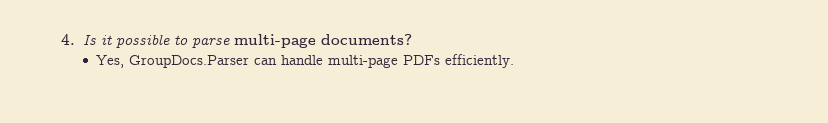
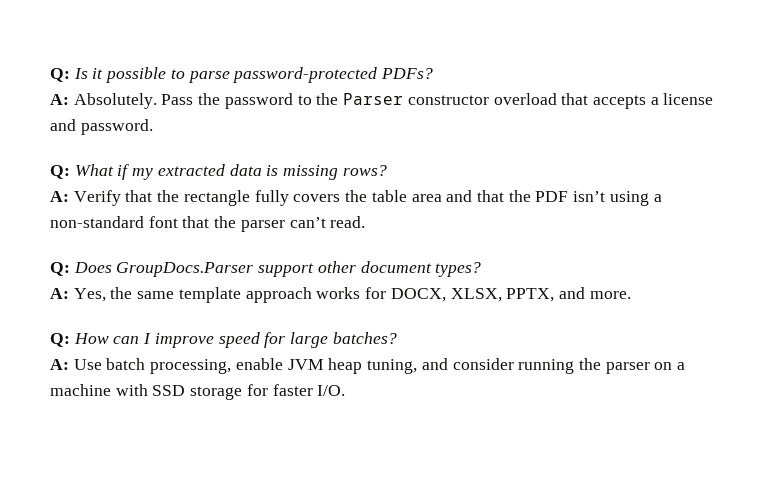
- 4. Is it possible to parse multi-page documents?
- Yes, GroupDocs.Parser can handle multi-page PDFs efficiently.
+ Q: Is it possible to parse password‑protected PDFs?
+ A: Absolutely. Pass the password to the Parser constructor overload that accepts a license and password.
+ Q: What if my extracted data is missing rows?
+ A: Verify that the rectangle fully covers the table area and that the PDF isn’t using a non‑standard font that the parser can’t read.
+ Q: Does GroupDocs.Parser support other document types?
+ A: Yes, the same template approach works for DOCX, XLSX, PPTX, and more.
+ Q: How can I improve speed for large batches?
+ A: Use batch processing, enable JVM heap tuning, and consider running the parser on a machine with SSD storage for faster I/O.

